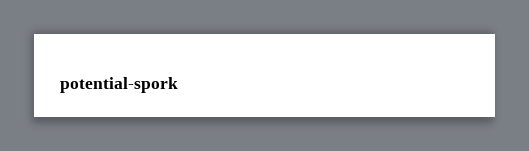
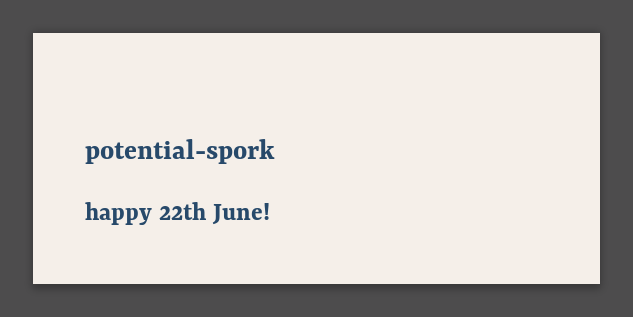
+ happy 22th June!

